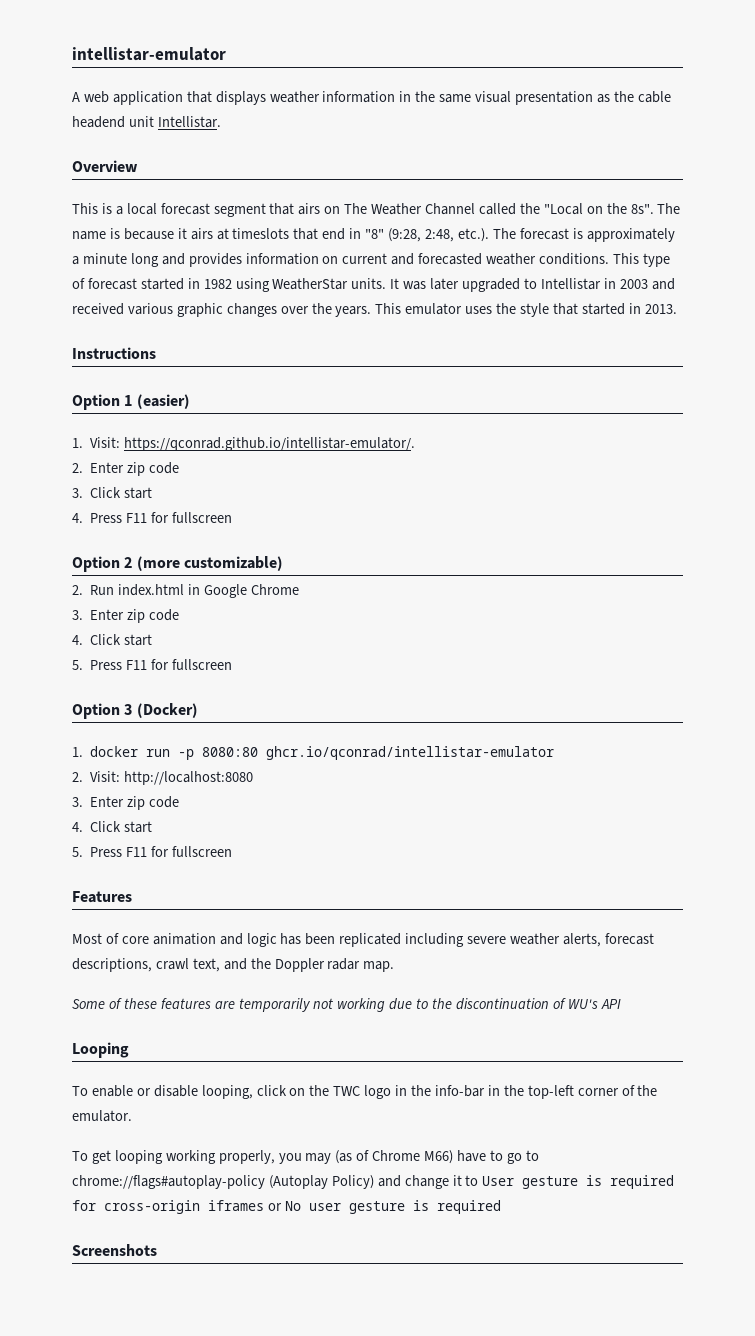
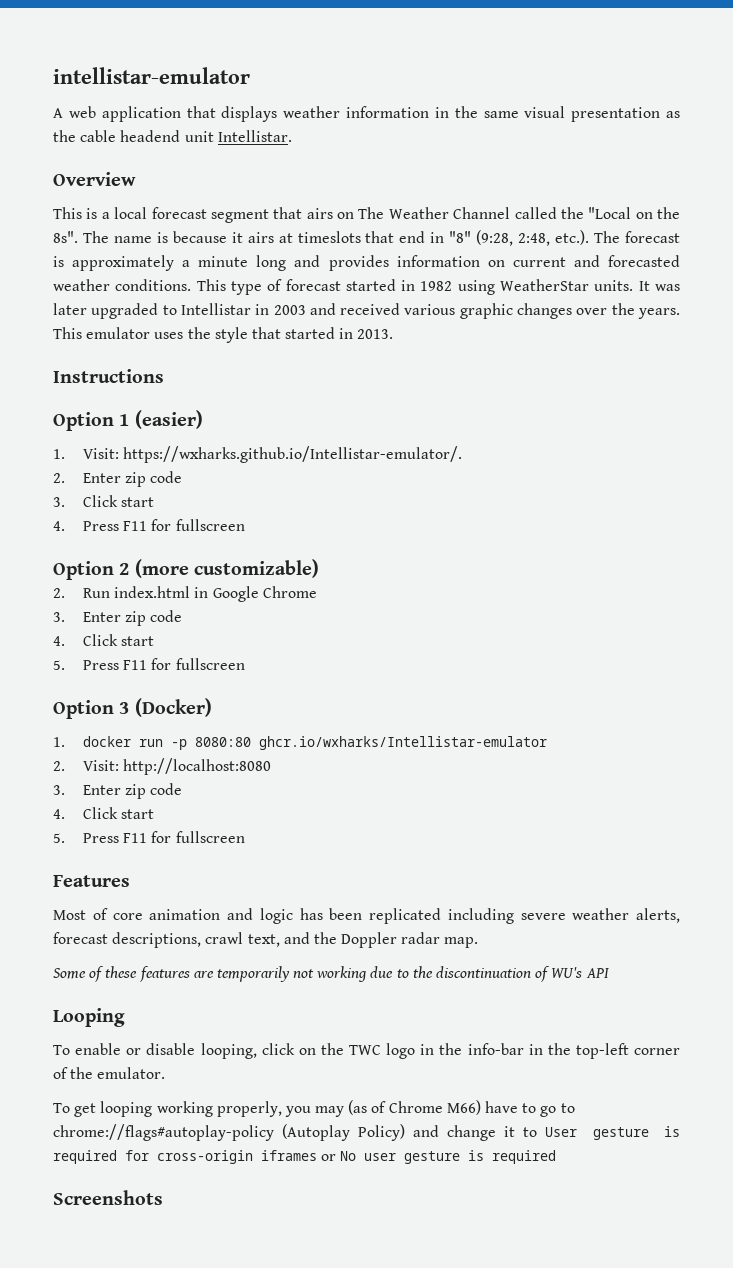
- 1. Visit: https://qconrad.github.io/intellistar-emulator/.
+ 1. Visit: https://wxharks.github.io/Intellistar-emulator/.
- 1. docker run -p 8080:80 ghcr.io/qconrad/intellistar-emulator
+ 1. docker run -p 8080:80 ghcr.io/wxharks/Intellistar-emulator

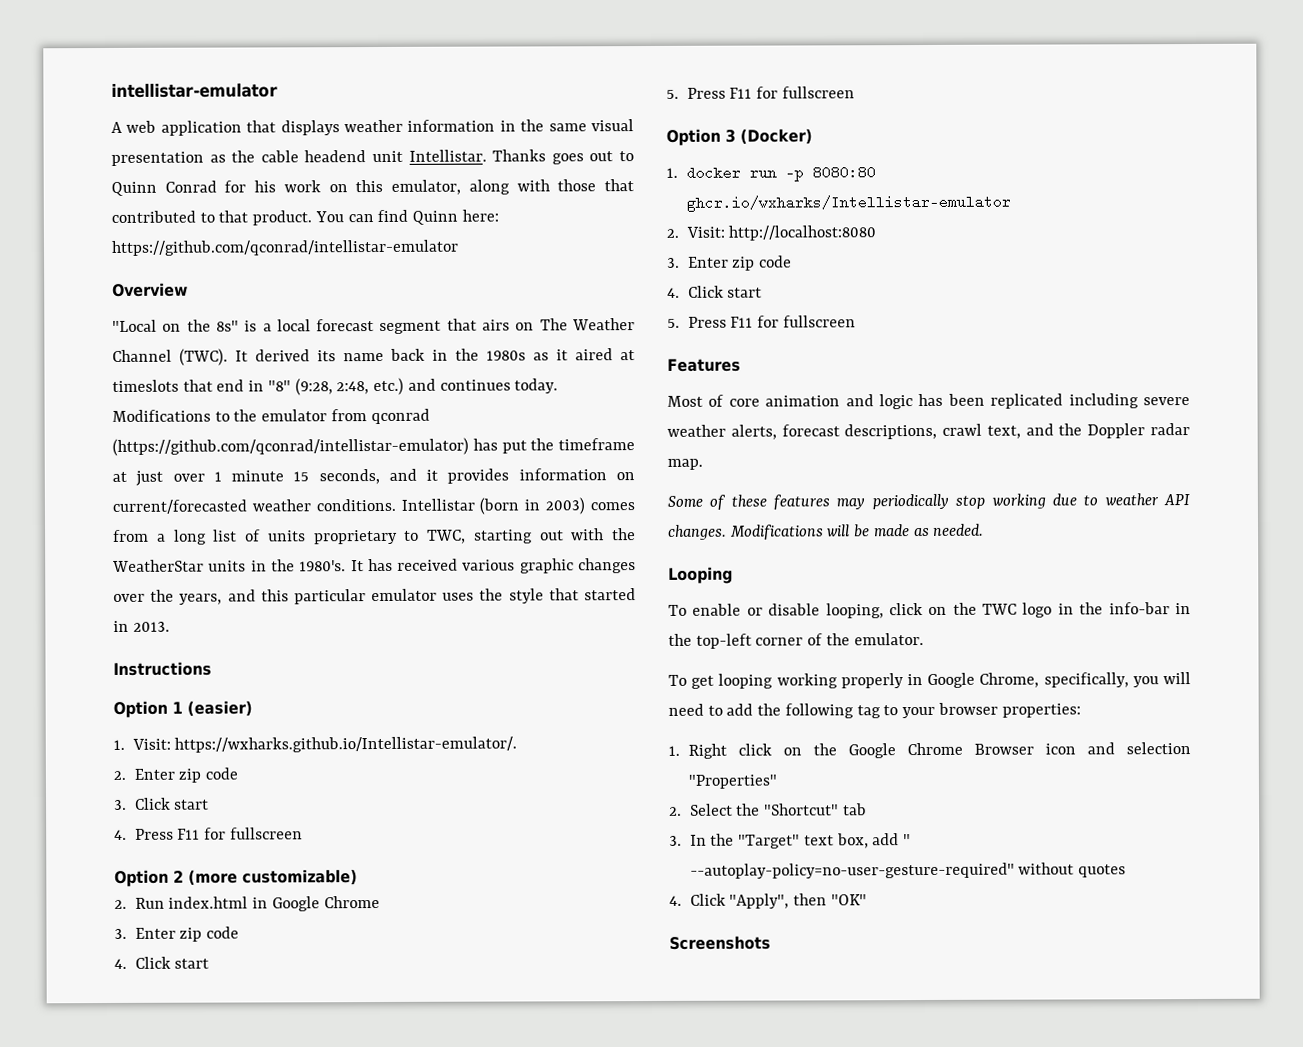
- A web application that displays weather information in the same visual presentation as the cable headend unit Intellistar.
+ A web application that displays weather information in the same visual presentation as the cable headend unit Intellistar. Thanks goes out to Quinn Conrad for his work on this emulator, along with those that contributed to that product. You can find Quinn here: https://github.com/qconrad/intellistar-emulator
  Overview
- This is a local forecast segment that airs on The Weather Channel called the "Local on the 8s". The name is because it airs at timeslots that end in "8" (9:28, 2:48, etc.). The forecast is approximately a minute long and provides information on current and forecasted weather conditions. This type of forecast started in 1982 using WeatherStar units. It was later upgraded to Intellistar in 2003 and received various graphic changes over the years. This emulator uses the style that started in 2013.
+ "Local on the 8s" is a local forecast segment that airs on The Weather Channel (TWC). It derived its name back in the 1980s as it aired at timeslots that end in "8" (9:28, 2:48, etc.) and continues today. Modifications to the emulator from qconrad (https://github.com/qconrad/intellistar-emulator) has put the timeframe at just over 1 minute 15 seconds, and it provides information on current/forecasted weather conditions. Intellistar (born in 2003) comes from a long list of units proprietary to TWC, starting out with the WeatherStar units in the 1980's. It has received various graphic changes over the years, and this particular emulator uses the style that started in 2013.
- Some of these features are temporarily not working due to the discontinuation of WU's API
+ Some of these features may periodically stop working due to weather API changes. Modifications will be made as needed.
- To get looping working properly, you may (as of Chrome M66) have to go to chrome://flags#autoplay-policy (Autoplay Policy) and change it to User gesture is required for cross-origin iframes or No user gesture is required
+ To get looping working properly in Google Chrome, specifically, you will need to add the following tag to your browser properties:
+ 1. Right click on the Google Chrome Browser icon and selection "Properties"
+ 2. Select the "Shortcut" tab
+ 3. In the "Target" text box, add " --autoplay-policy=no-user-gesture-required" without quotes
+ 4. Click "Apply", then "OK"

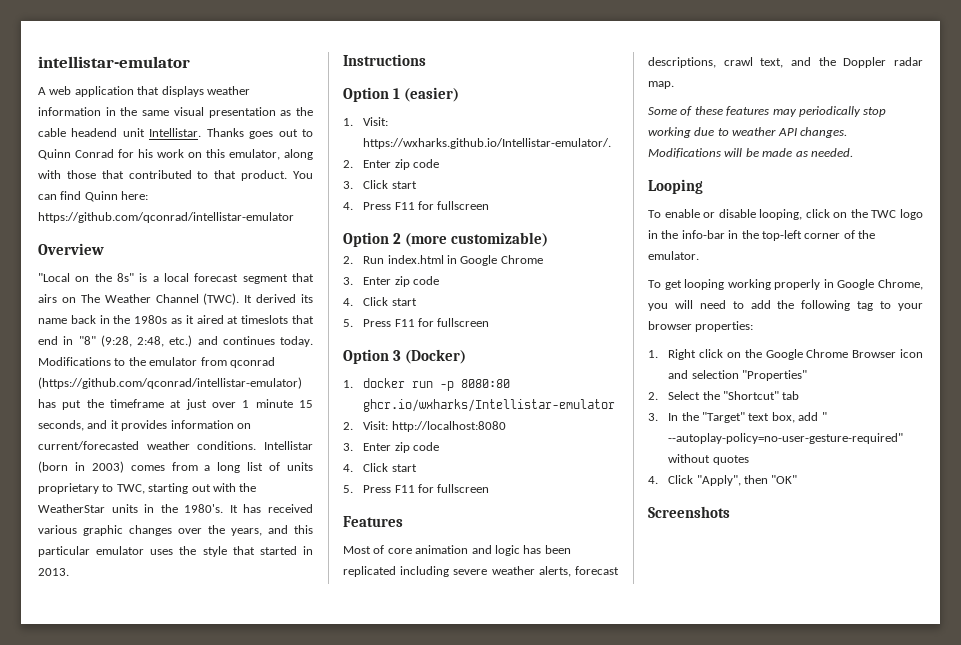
- To get looping working properly in Google Chrome, specifically, you will need to add the following tag to your browser properties:
+ To get looping working properly in Google Chrome, you will need to add the following tag to your browser properties:

